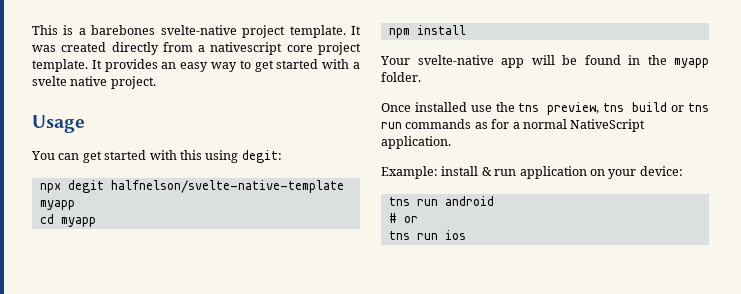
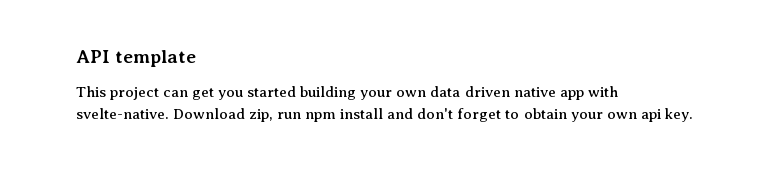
- This is a barebones svelte-native project template. It was created directly from a nativescript core project template. It provides an easy way to get started with a svelte native project.
- Usage
- You can get started with this using degit:
- npx degit halfnelson/svelte-native-template myapp
- cd myapp
- npm install
- Your svelte-native app will be found in the myapp folder.
- Once installed use the tns preview, tns build or tns run commands as for a normal NativeScript application.
- Example: install & run application on your device:
- tns run android
- # or
- tns run ios
+ API template
+ This project can get you started building your own data driven native app with svelte-native. Download zip, run npm install and don't forget to obtain your own api key.

